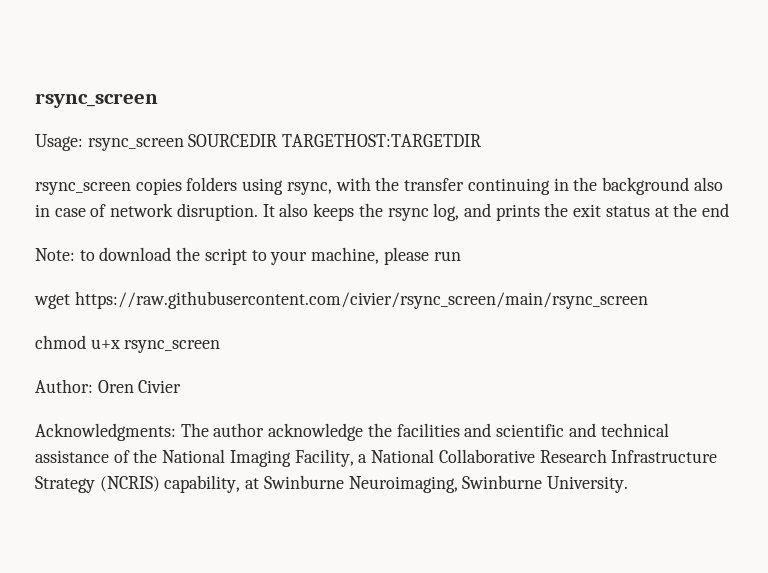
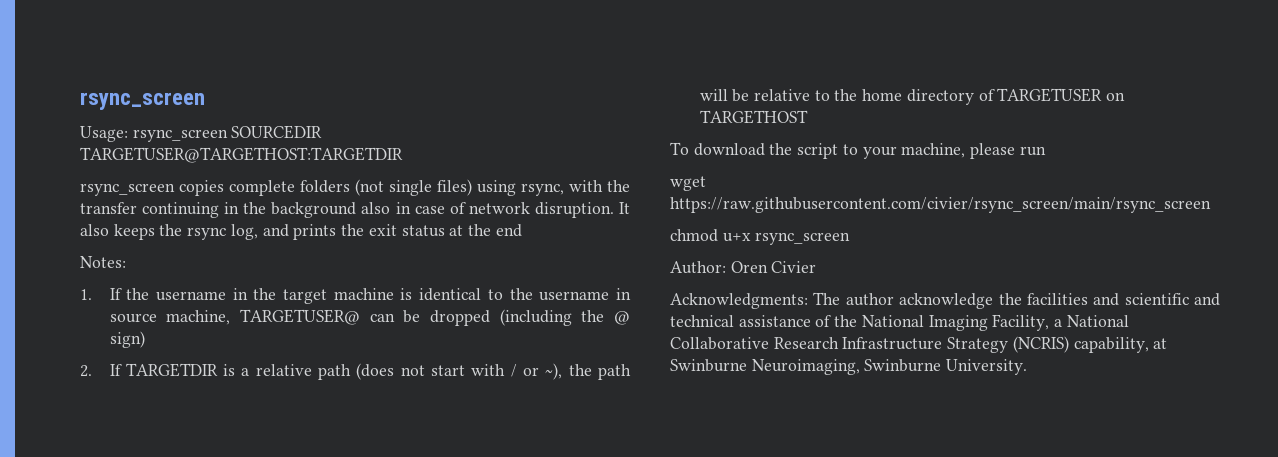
- Usage: rsync_screen SOURCEDIR TARGETHOST:TARGETDIR
+ Usage: rsync_screen SOURCEDIR TARGETUSER@TARGETHOST:TARGETDIR
- rsync_screen copies folders using rsync, with the transfer continuing in the background also in case of network disruption.
+ rsync_screen copies complete folders (not single files) using rsync, with the transfer continuing in the background also in case of network disruption.
- Note: to download the script to your machine, please run
+ Notes:
+ 1. If the username in the target machine is identical to the username in source machine, TARGETUSER@ can be dropped (including the @ sign)
+ 2. If TARGETDIR is a relative path (does not start with / or ~), the path will be relative to the home directory of TARGETUSER on TARGETHOST
+ To download the script to your machine, please run

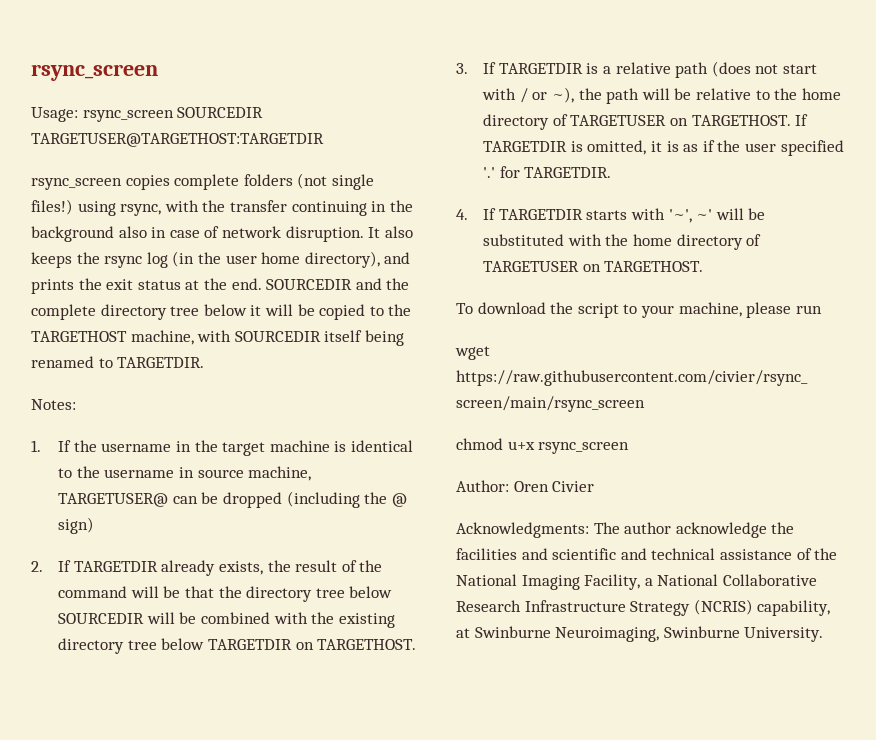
- rsync_screen copies complete folders (not single files) using rsync, with the transfer continuing in the background also in case of network disruption.
+ rsync_screen copies complete folders (not single files!) using rsync, with the transfer continuing in the background also in case of network disruption.
- It also keeps the rsync log, and prints the exit status at the end
+ It also keeps the rsync log (in the user home directory), and prints the exit status at the end. SOURCEDIR and the complete directory tree below it will be copied to the TARGETHOST machine, with SOURCEDIR itself being renamed to TARGETDIR.
- 2. If TARGETDIR is a relative path (does not start with / or ~), the path will be relative to the home directory of TARGETUSER on TARGETHOST
+ 2. If TARGETDIR already exists, the result of the command will be that the directory tree below SOURCEDIR will be combined with the existing directory tree below TARGETDIR on TARGETHOST.
+ 3. If TARGETDIR is a relative path (does not start with / or ~), the path will be relative to the home directory of TARGETUSER on TARGETHOST. If TARGETDIR is omitted, it is as if the user specified '.' for TARGETDIR.
+ 4. If TARGETDIR starts with '~', ~' will be substituted with the home directory of TARGETUSER on TARGETHOST.

